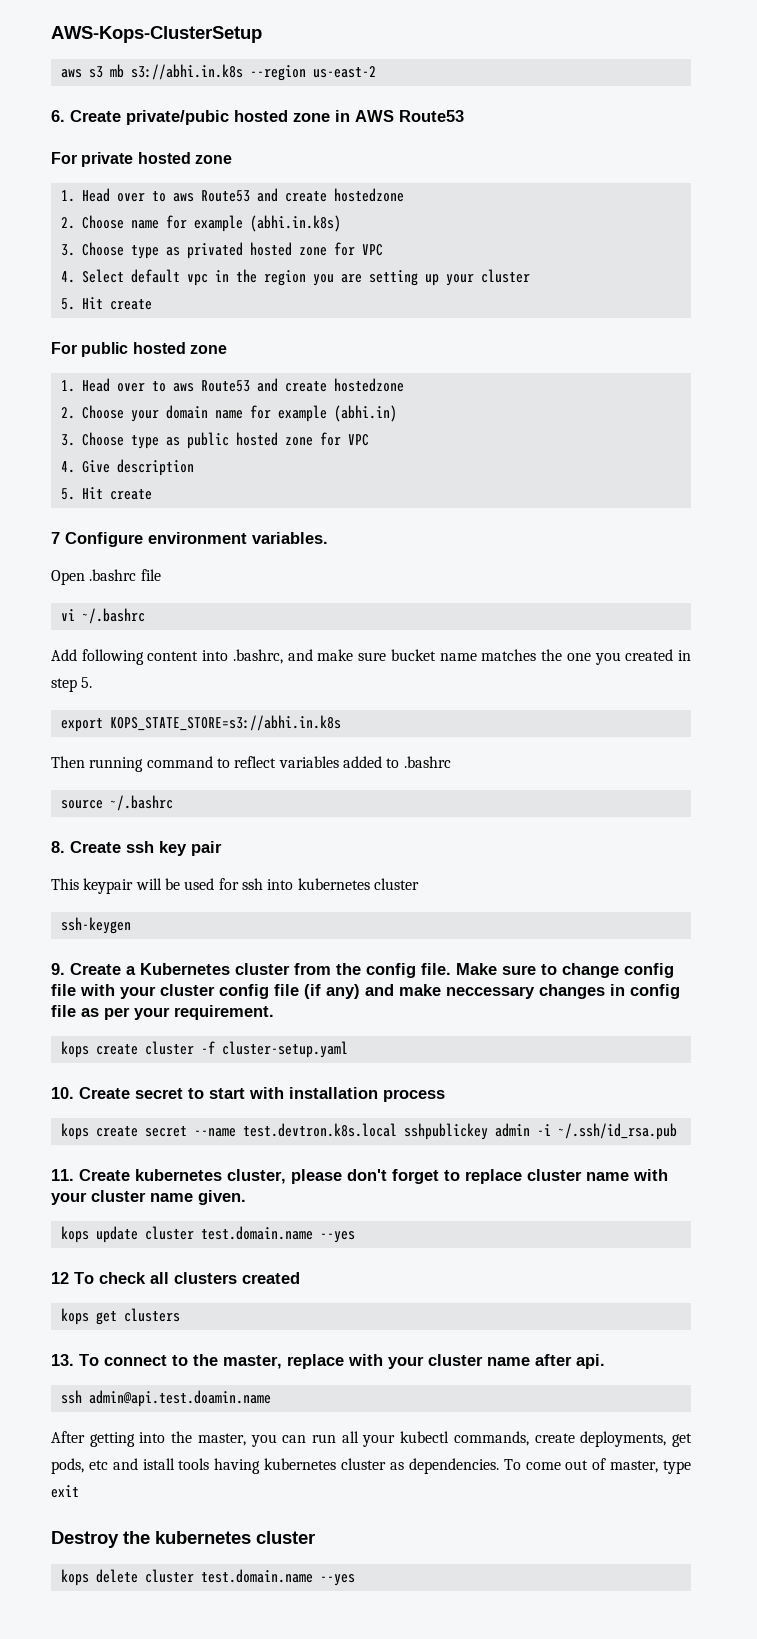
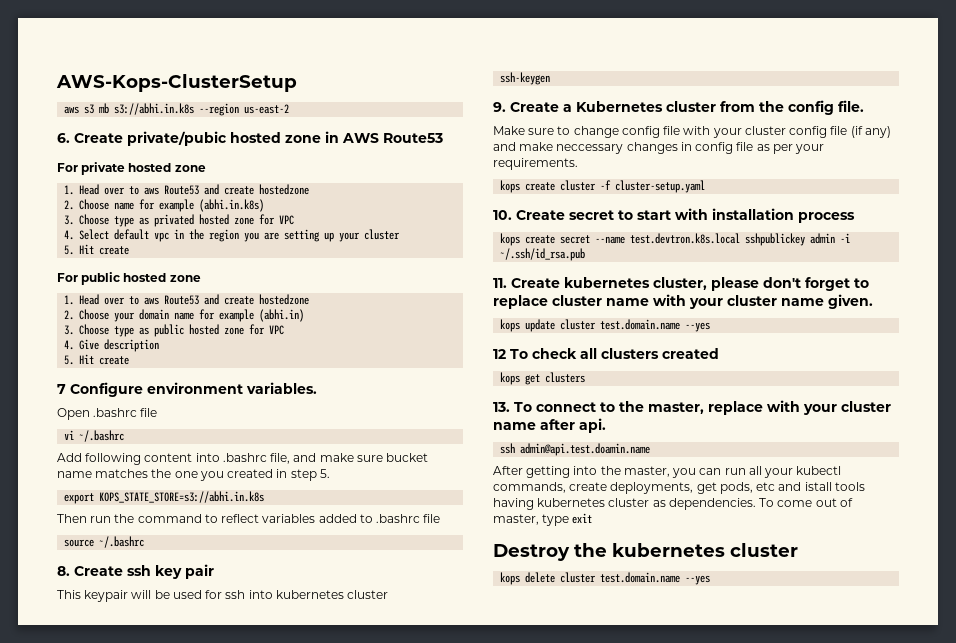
- Add following content into .bashrc, and make sure bucket name matches the one you created in step 5.
+ Add following content into .bashrc file, and make sure bucket name matches the one you created in step 5.
- Then running command to reflect variables added to .bashrc
+ Then run the command to reflect variables added to .bashrc file
- 9. Create a Kubernetes cluster from the config file. Make sure to change config file with your cluster config file (if any) and make neccessary changes in config file as per your requirement.
+ 9. Create a Kubernetes cluster from the config file.
+ Make sure to change config file with your cluster config file (if any) and make neccessary changes in config file as per your requirements.

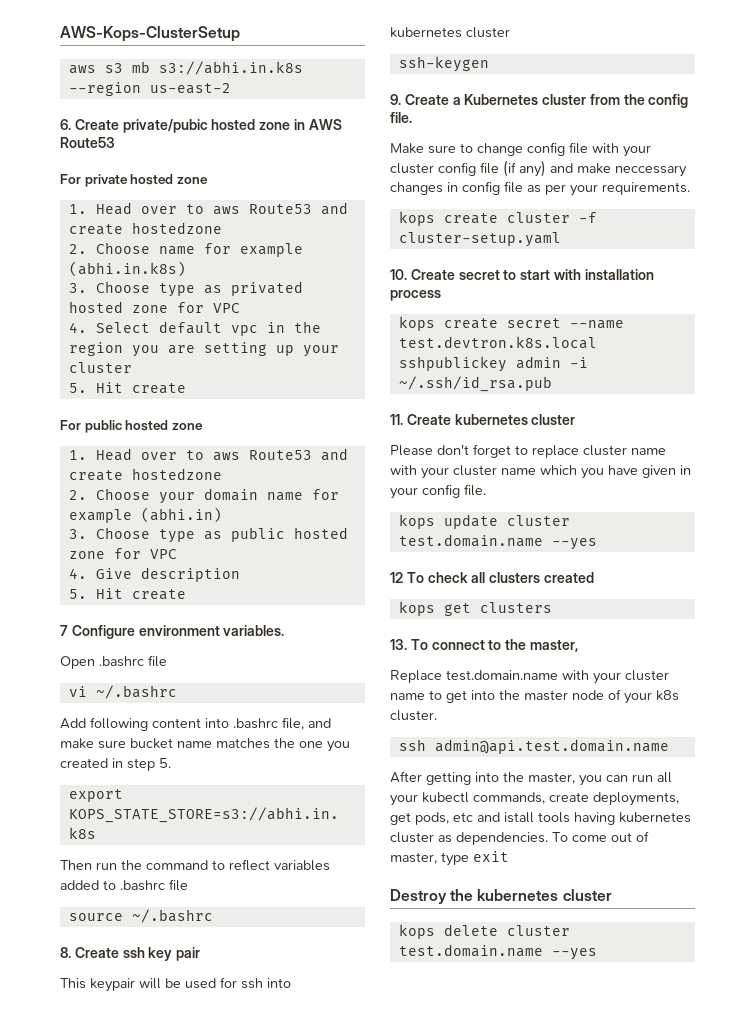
- 11. Create kubernetes cluster, please don't forget to replace cluster name with your cluster name given.
+ 11. Create kubernetes cluster
+ Please don't forget to replace cluster name with your cluster name which you have given in your config file.
- 13. To connect to the master, replace with your cluster name after api.
- ssh admin@api.test.doamin.name
+ 13. To connect to the master,
+ Replace test.domain.name with your cluster name to get into the master node of your k8s cluster.
+ ssh admin@api.test.domain.name

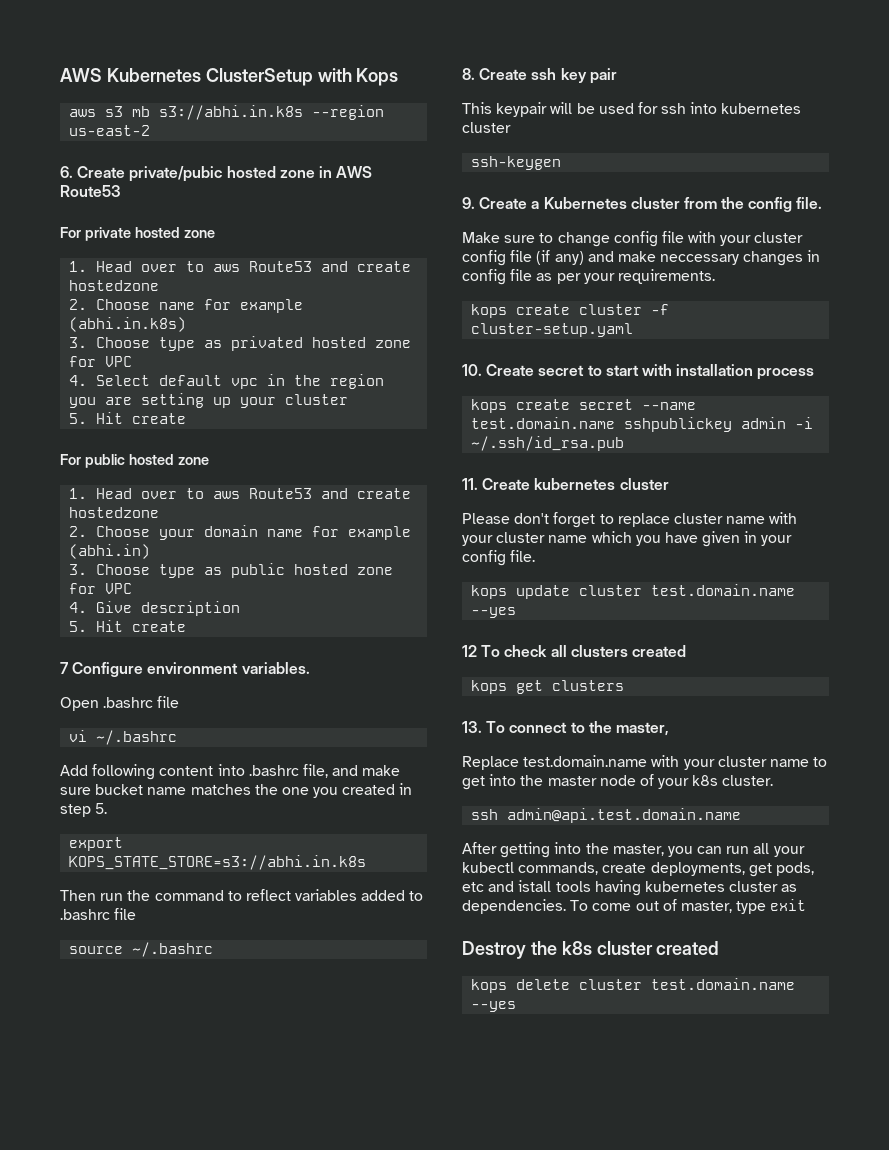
- AWS-Kops-ClusterSetup
+ AWS Kubernetes ClusterSetup with Kops
- kops create secret --name test.devtron.k8s.local sshpublickey admin -i ~/.ssh/id_rsa.pub
+ kops create secret --name test.domain.name sshpublickey admin -i ~/.ssh/id_rsa.pub
- Destroy the kubernetes cluster
+ Destroy the k8s cluster created

